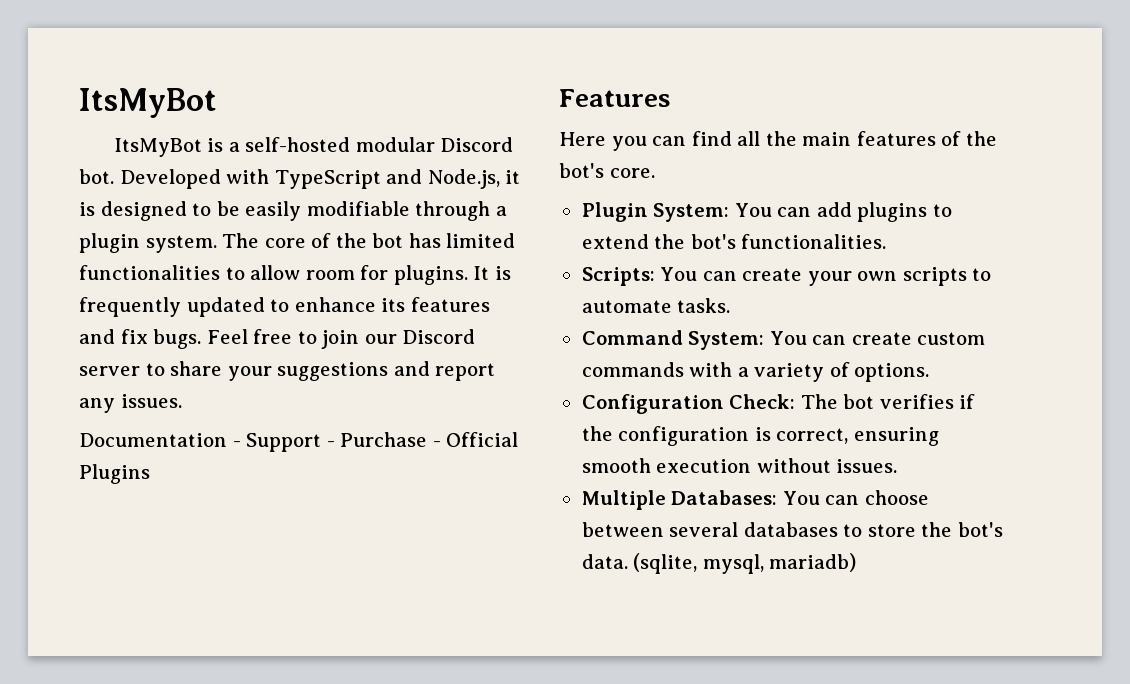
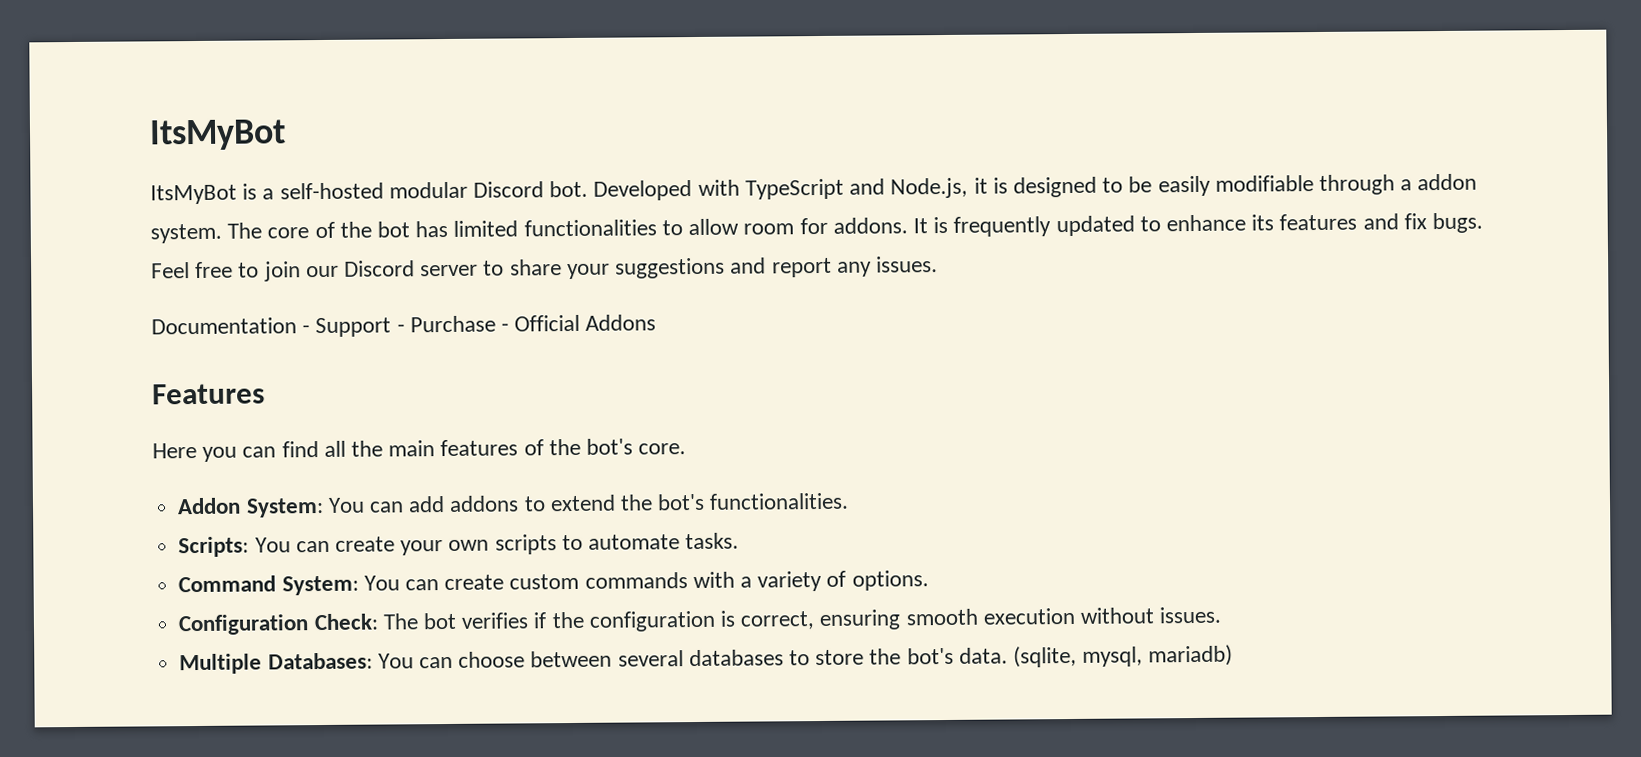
- Developed with TypeScript and Node.js, it is designed to be easily modifiable through a plugin system.
+ Developed with TypeScript and Node.js, it is designed to be easily modifiable through a addon system.
- The core of the bot has limited functionalities to allow room for plugins.
+ The core of the bot has limited functionalities to allow room for addons.
- Documentation - Support - Purchase - Official Plugins
+ Documentation - Support - Purchase - Official Addons
- Plugin System: You can add plugins to extend the bot's functionalities.
+ Addon System: You can add addons to extend the bot's functionalities.

